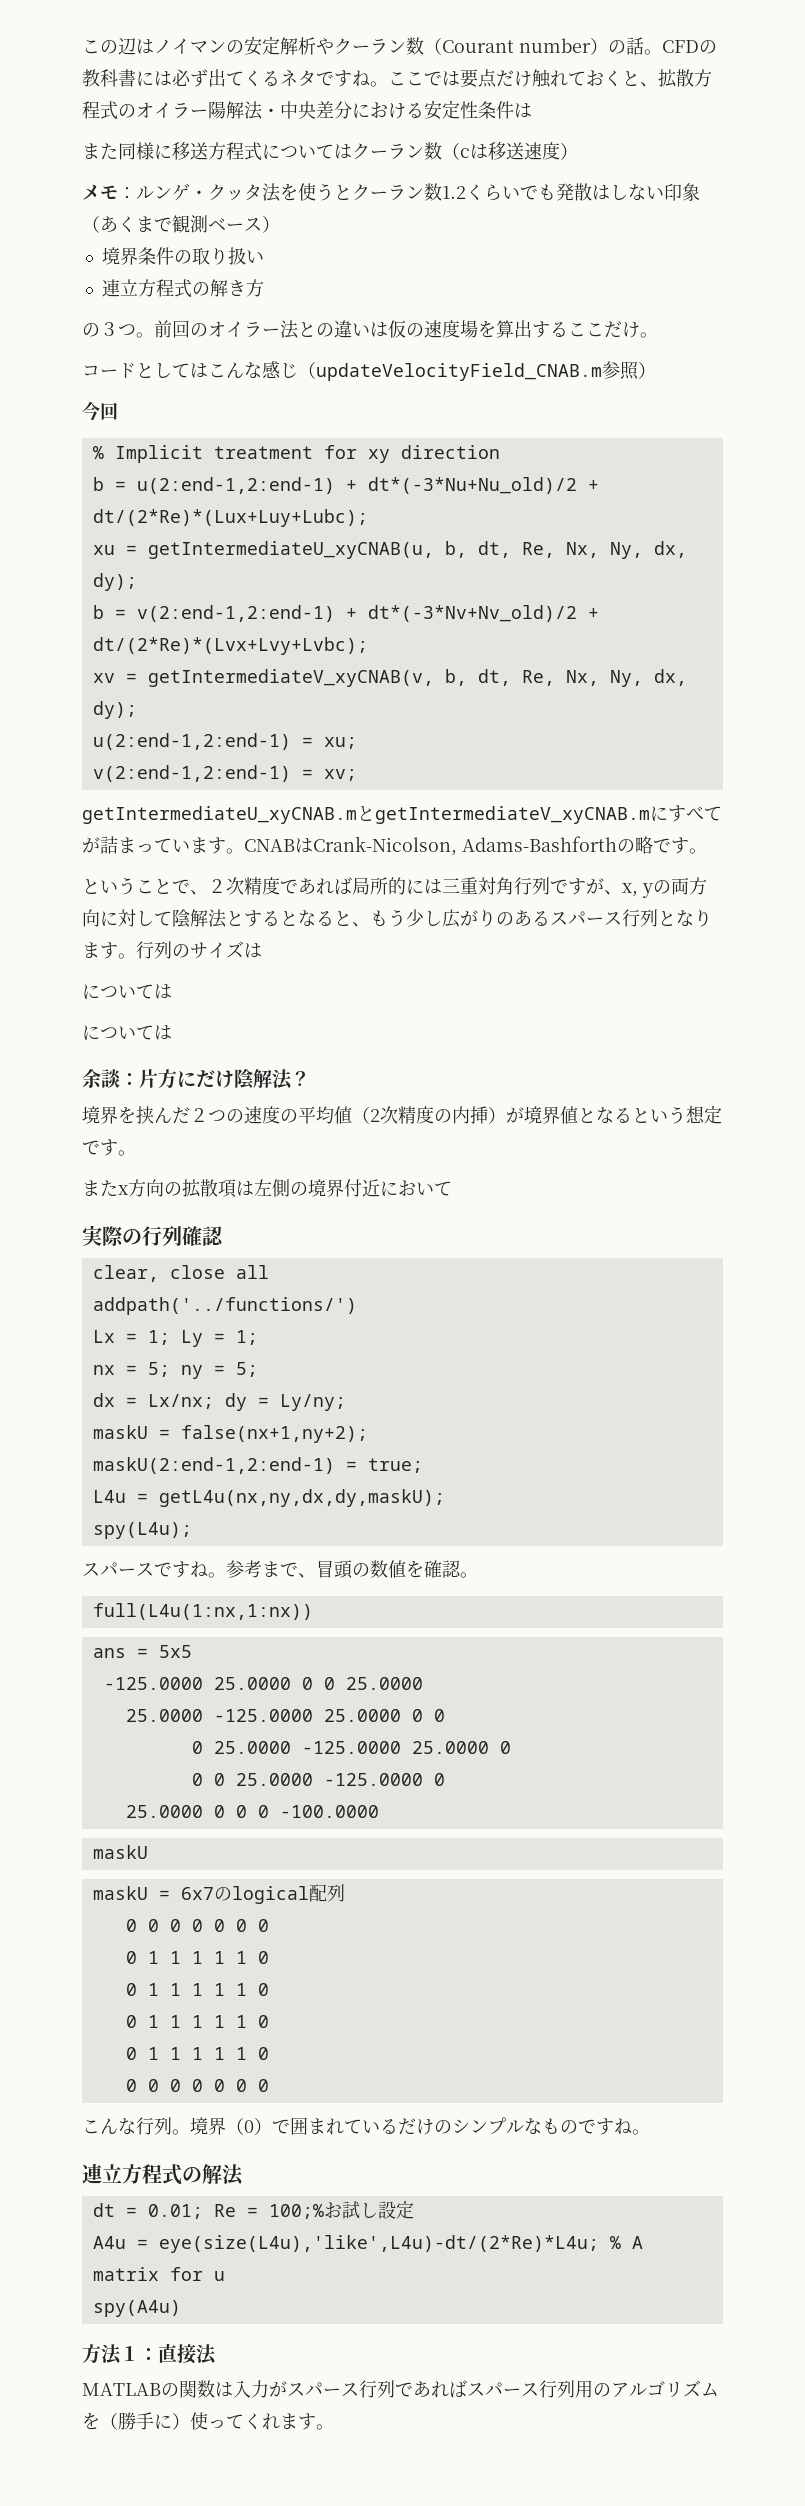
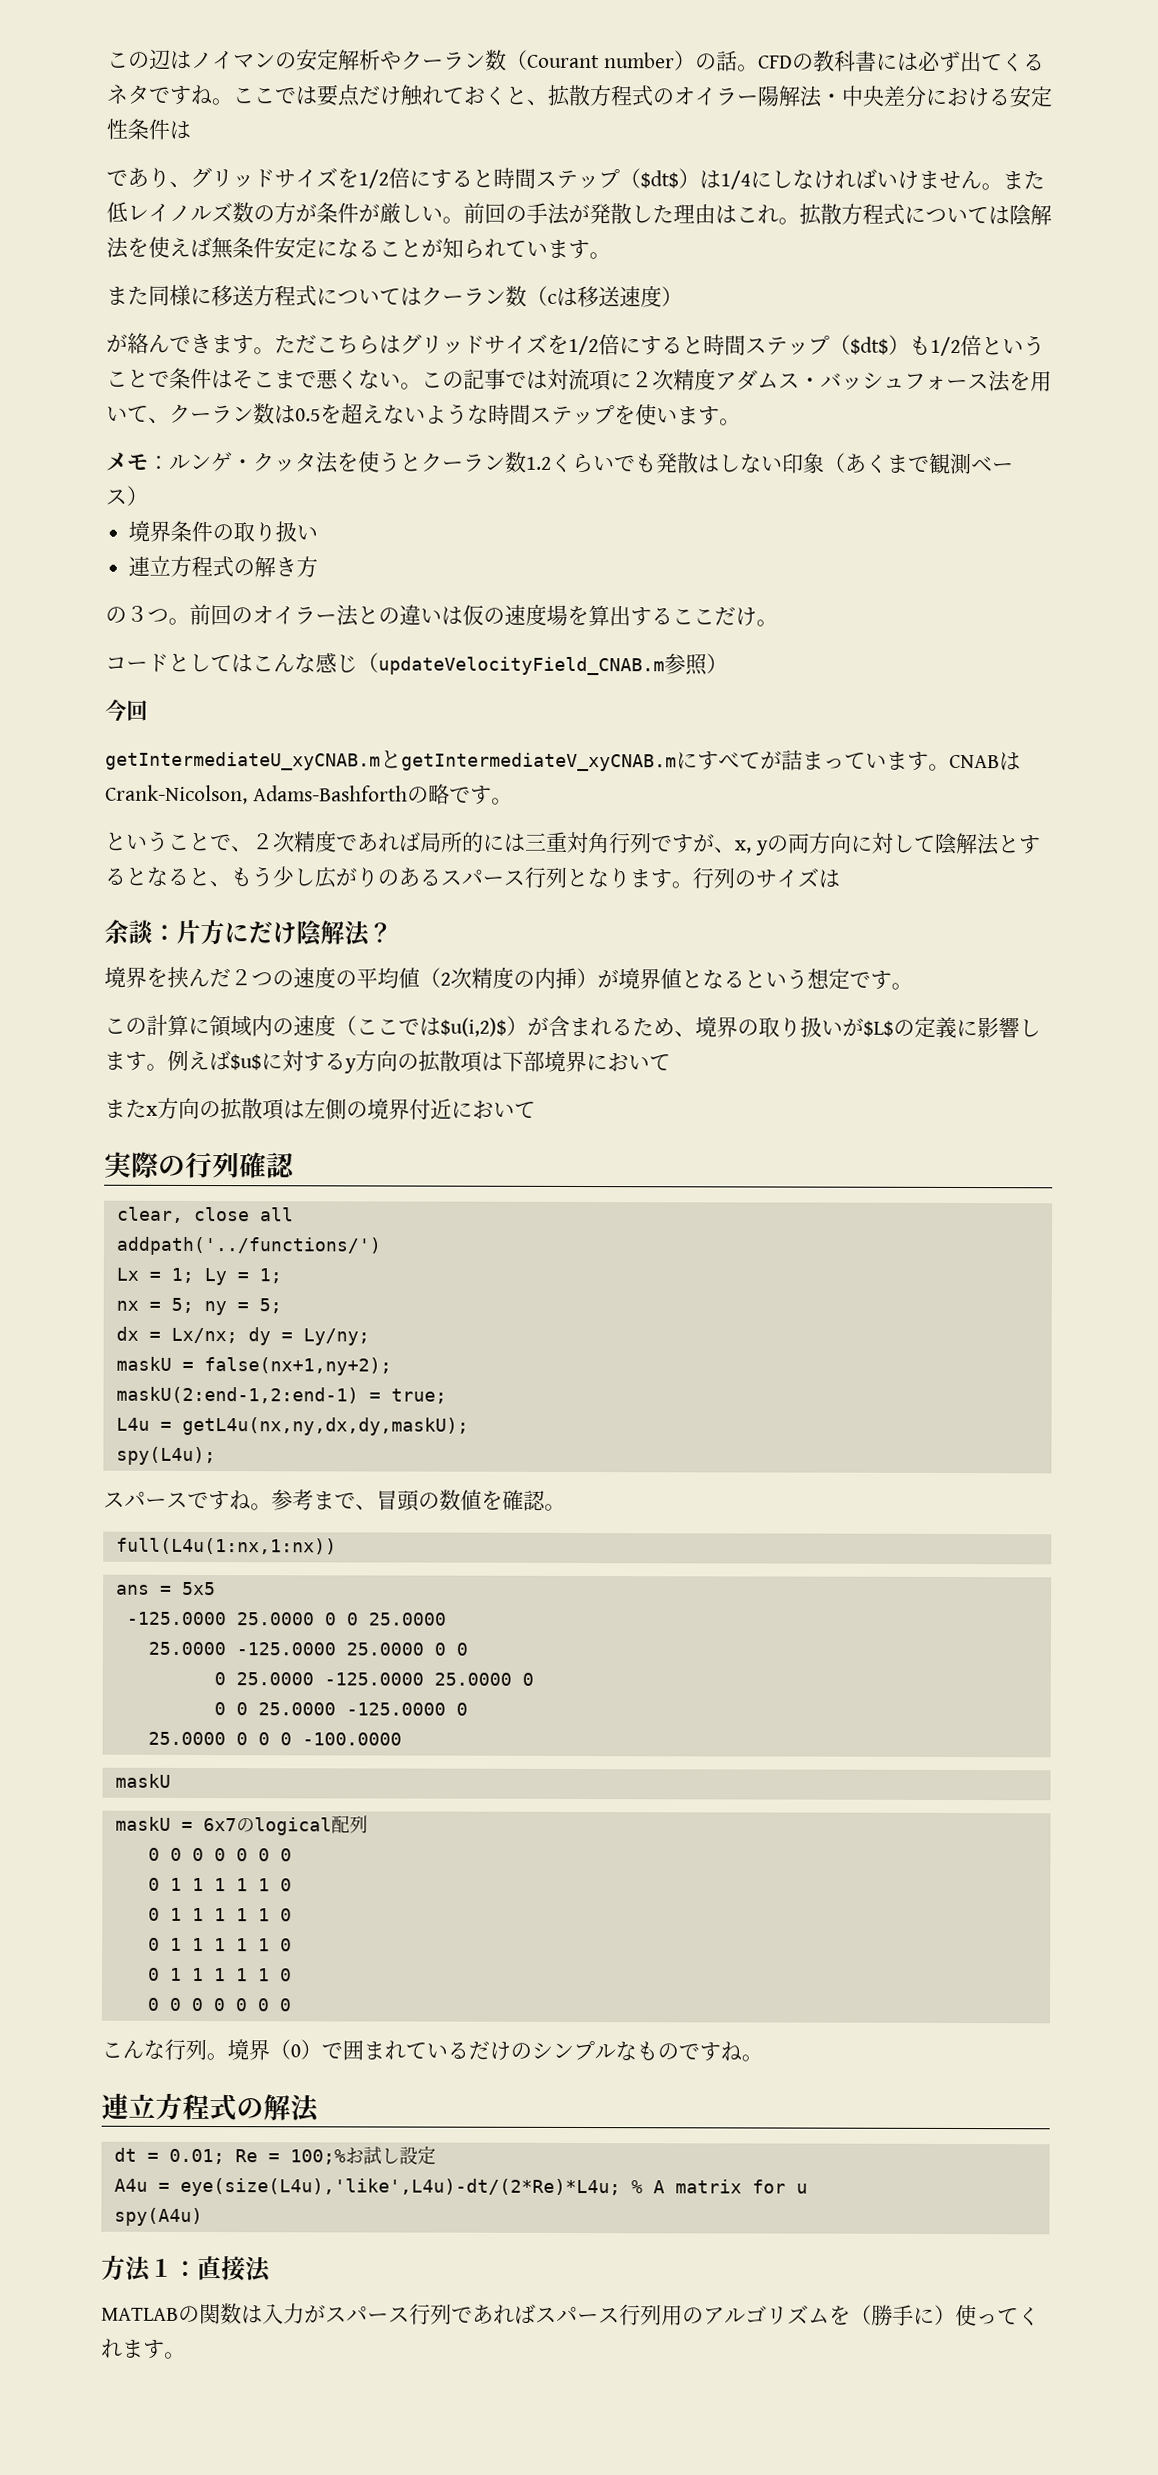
+ であり、グリッドサイズを1/2倍にすると時間ステップ（$dt$）は1/4にしなければいけません。また低レイノルズ数の方が条件が厳しい。前回の手法が発散した理由はこれ。拡散方程式については陰解法を使えば無条件安定になることが知られています。
+ が絡んできます。ただこちらはグリッドサイズを1/2倍にすると時間ステップ（$dt$）も1/2倍ということで条件はそこまで悪くない。この記事では対流項に２次精度アダムス・バッシュフォース法を用いて、クーラン数は0.5を超えないような時間ステップを使います。
- % Implicit treatment for xy direction
- b = u(2:end-1,2:end-1) + dt*(-3*Nu+Nu_old)/2 + dt/(2*Re)*(Lux+Luy+Lubc);
- xu = getIntermediateU_xyCNAB(u, b, dt, Re, Nx, Ny, dx, dy);
- b = v(2:end-1,2:end-1) + dt*(-3*Nv+Nv_old)/2 + dt/(2*Re)*(Lvx+Lvy+Lvbc);
- xv = getIntermediateV_xyCNAB(v, b, dt, Re, Nx, Ny, dx, dy);
- u(2:end-1,2:end-1) = xu;
- v(2:end-1,2:end-1) = xv;
  行列のサイズは
- については
- については
+ この計算に領域内の速度（ここでは$u(i,2)$）が含まれるため、境界の取り扱いが$L$の定義に影響します。例えば$u$に対するy方向の拡散項は下部境界において

